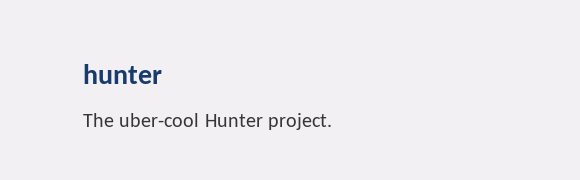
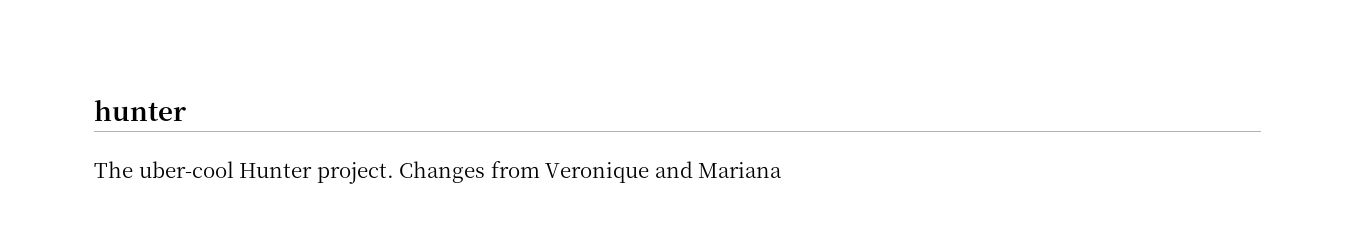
+ Changes from Veronique and Mariana

